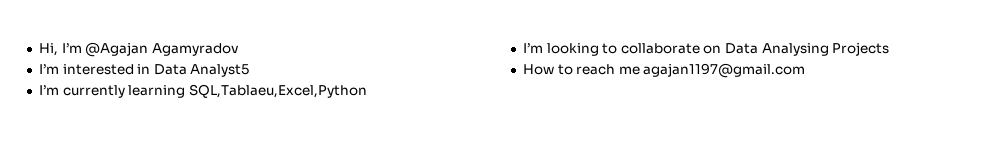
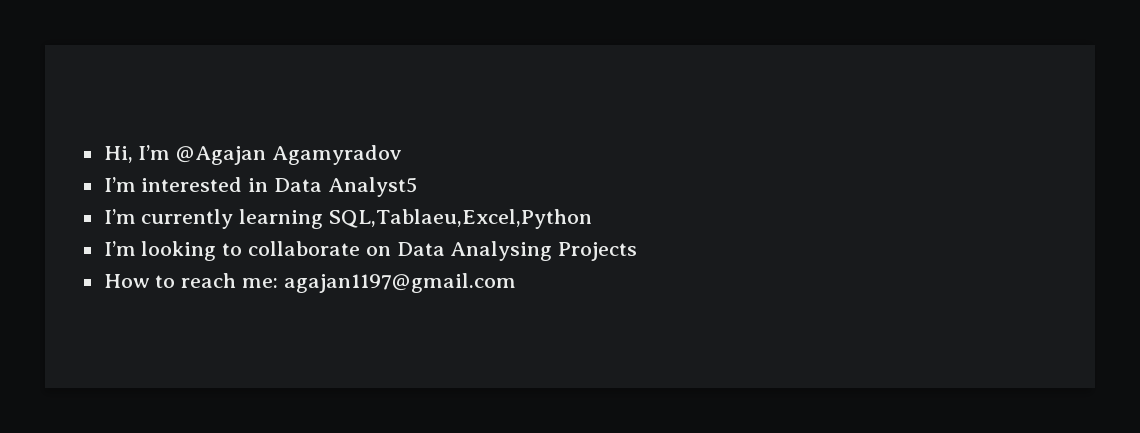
- How to reach me agajan1197@gmail.com
+ How to reach me: agajan1197@gmail.com

